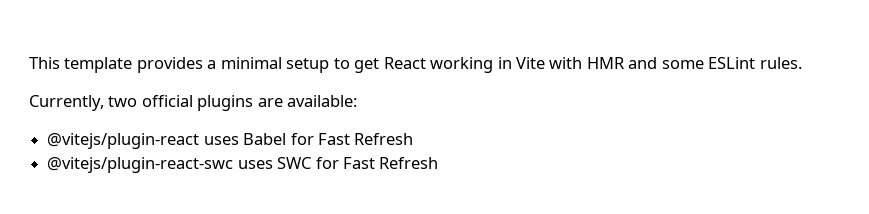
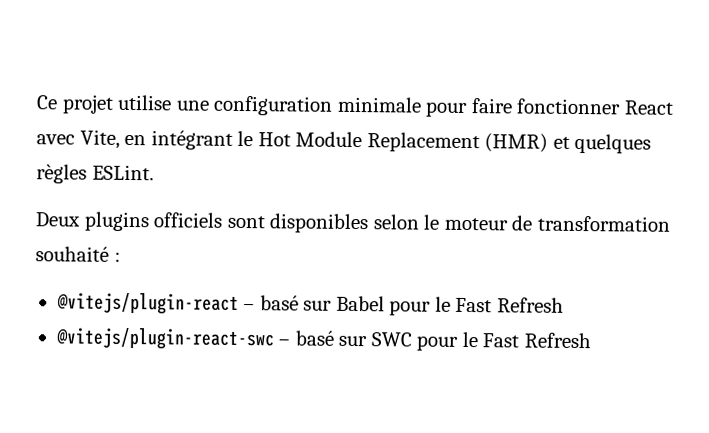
- This template provides a minimal setup to get React working in Vite with HMR and some ESLint rules.
- Currently, two official plugins are available:
- @vitejs/plugin-react uses Babel for Fast Refresh
- @vitejs/plugin-react-swc uses SWC for Fast Refresh
+ Ce projet utilise une configuration minimale pour faire fonctionner React avec Vite, en intégrant le Hot Module Replacement (HMR) et quelques règles ESLint.
+ Deux plugins officiels sont disponibles selon le moteur de transformation souhaité :
+ @vitejs/plugin-react – basé sur Babel pour le Fast Refresh
+ @vitejs/plugin-react-swc – basé sur SWC pour le Fast Refresh

